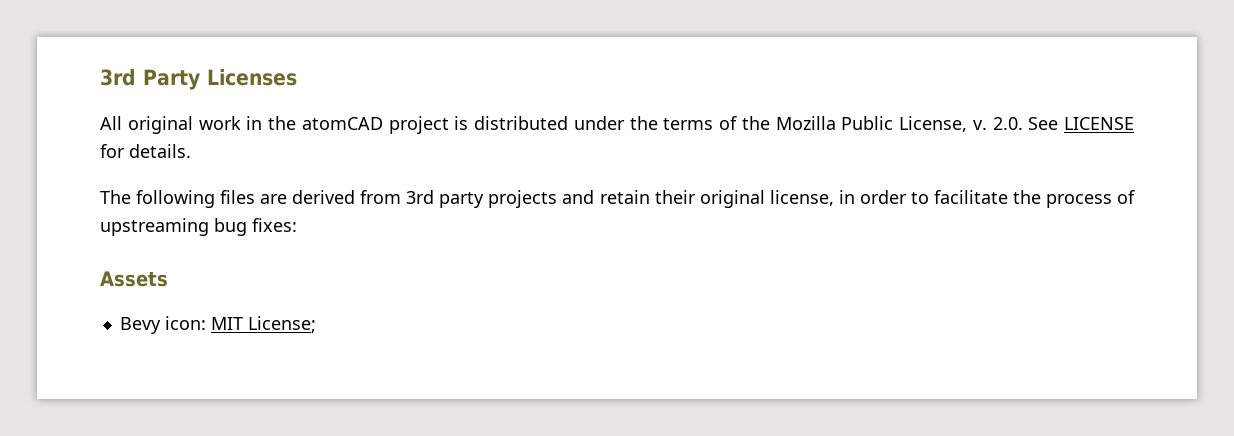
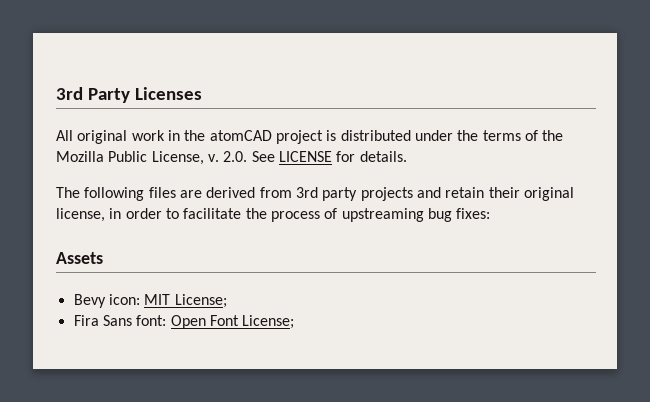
+ Fira Sans font: Open Font License;

